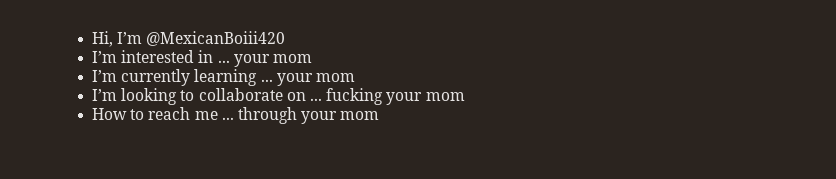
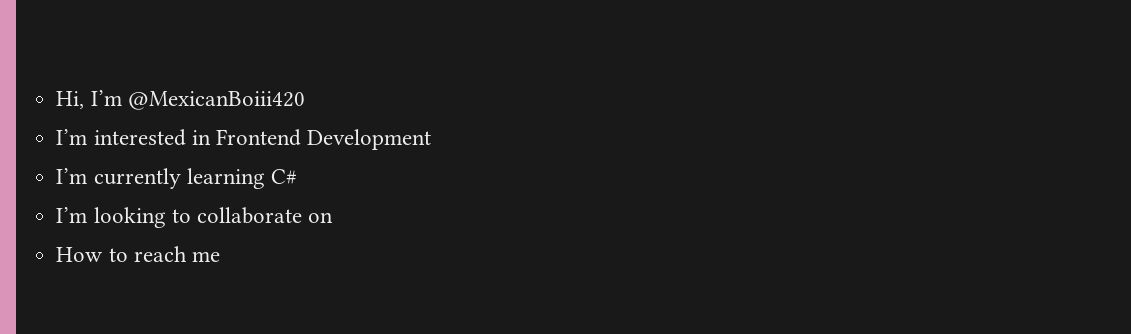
- I’m interested in ... your mom
+ I’m interested in Frontend Development
- I’m currently learning ... your mom
+ I’m currently learning C#
- I’m looking to collaborate on ... fucking your mom
+ I’m looking to collaborate on
- How to reach me ... through your mom
+ How to reach me

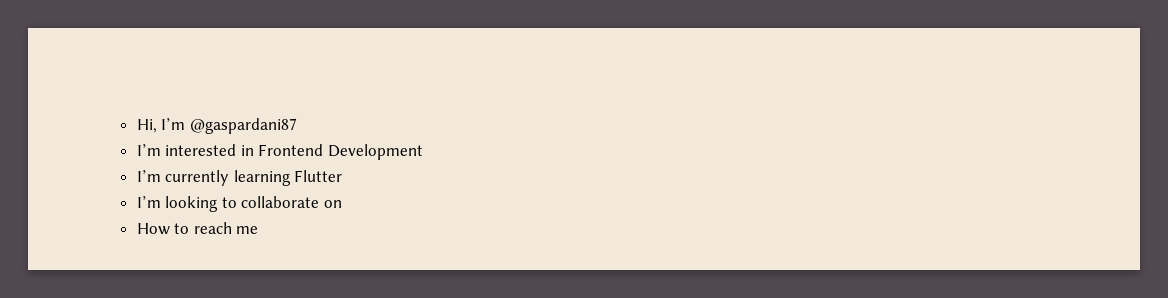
- Hi, I’m @MexicanBoiii420
+ Hi, I’m @gaspardani87
- I’m currently learning C#
+ I’m currently learning Flutter

